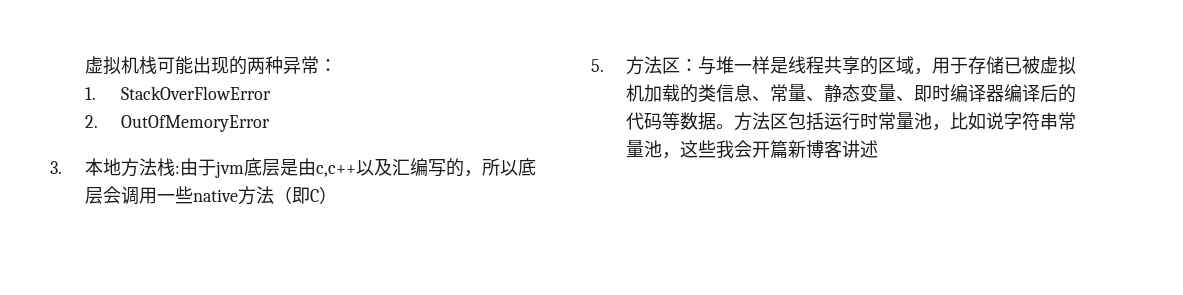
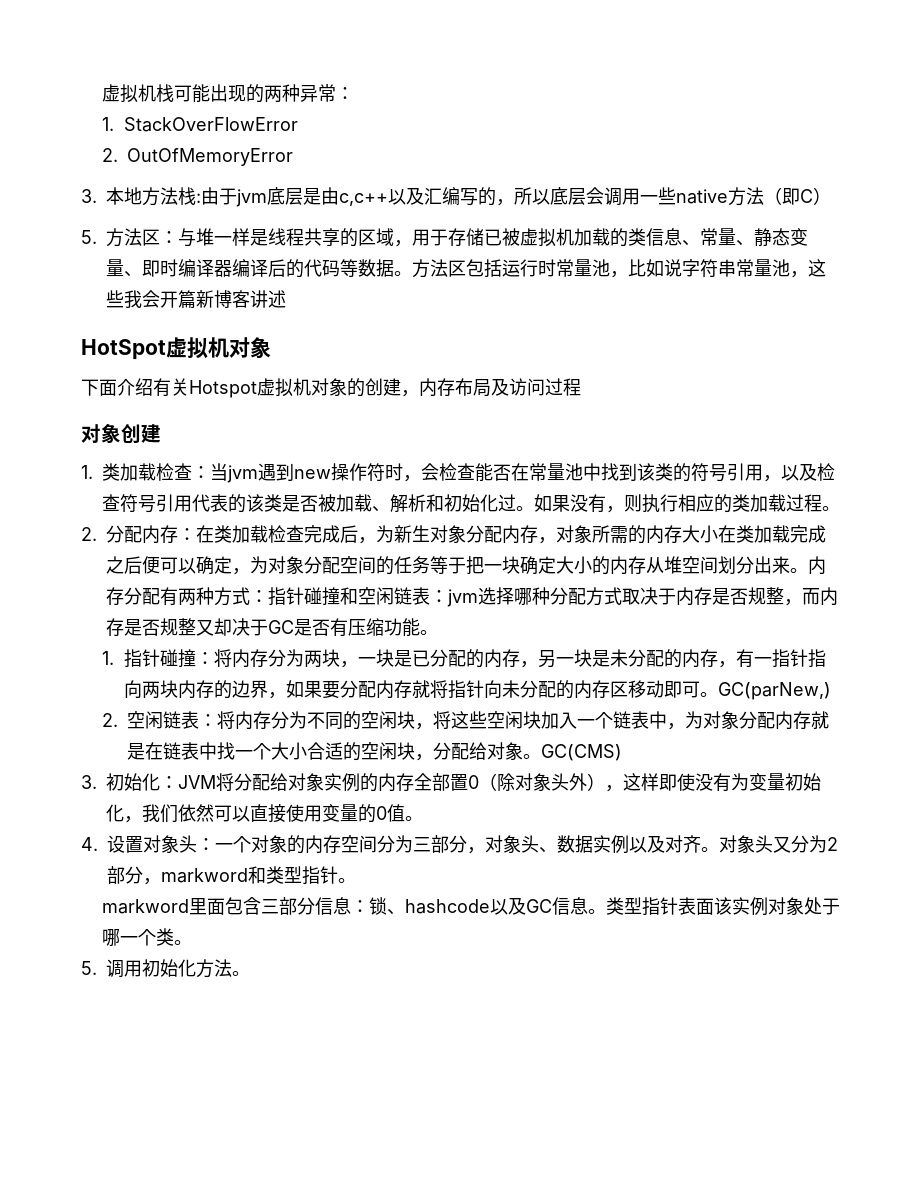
+ HotSpot虚拟机对象
+ 下面介绍有关Hotspot虚拟机对象的创建，内存布局及访问过程
+ 对象创建
+ 1.类加载检查：当jvm遇到new操作符时，会检查能否在常量池中找到该类的符号引用，以及检查符号引用代表的该类是否被加载、解析和初始化过。如果没有，则执行相应的类加载过程。
+ 2.分配内存：在类加载检查完成后，为新生对象分配内存，对象所需的内存大小在类加载完成之后便可以确定，为对象分配空间的任务等于把一块确定大小的内存从堆空间划分出来。内存分配有两种方式：指针碰撞和空闲链表：jvm选择哪种分配方式取决于内存是否规整，而内存是否规整又却决于GC是否有压缩功能。
+ 1.指针碰撞：将内存分为两块，一块是已分配的内存，另一块是未分配的内存，有一指针指向两块内存的边界，如果要分配内存就将指针向未分配的内存区移动即可。GC(parNew,)
+ 2.空闲链表：将内存分为不同的空闲块，将这些空闲块加入一个链表中，为对象分配内存就是在链表中找一个大小合适的空闲块，分配给对象。GC(CMS)
+ 3.初始化：JVM将分配给对象实例的内存全部置0（除对象头外），这样即使没有为变量初始化，我们依然可以直接使用变量的0值。
+ 4.设置对象头：一个对象的内存空间分为三部分，对象头、数据实例以及对齐。对象头又分为2部分，markword和类型指针。
+ markword里面包含三部分信息：锁、hashcode以及GC信息。类型指针表面该实例对象处于哪一个类。
+ 5.调用初始化方法。

